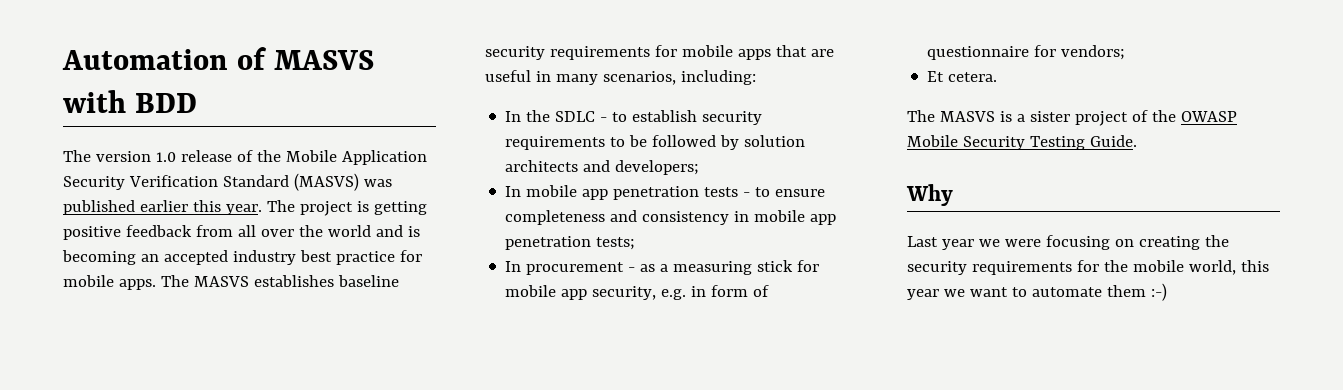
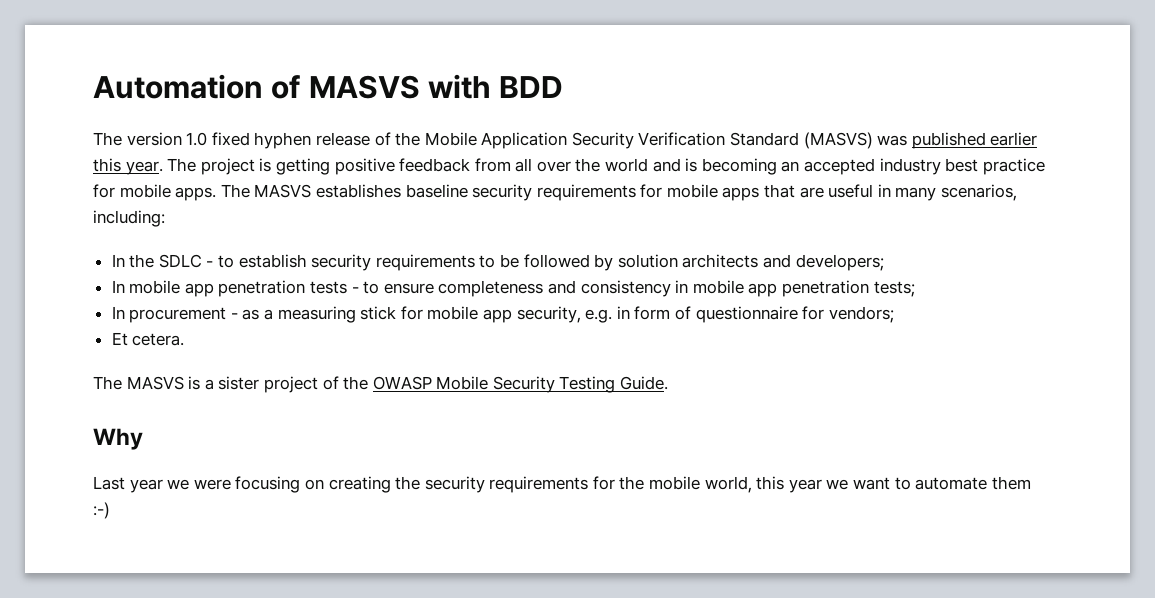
- The version 1.0 release of the Mobile Application Security Verification Standard (MASVS) was published earlier this year.
+ The version 1.0 fixed hyphen release of the Mobile Application Security Verification Standard (MASVS) was published earlier this year.

